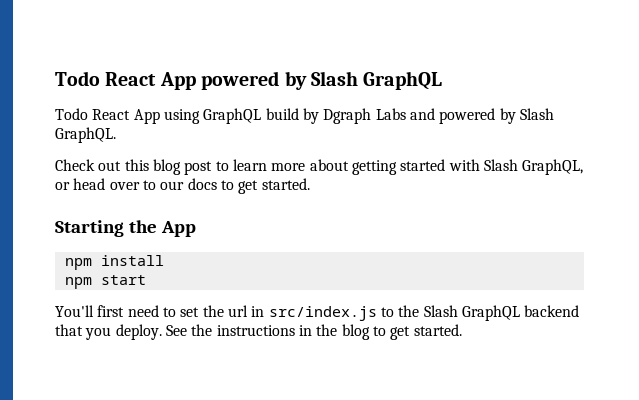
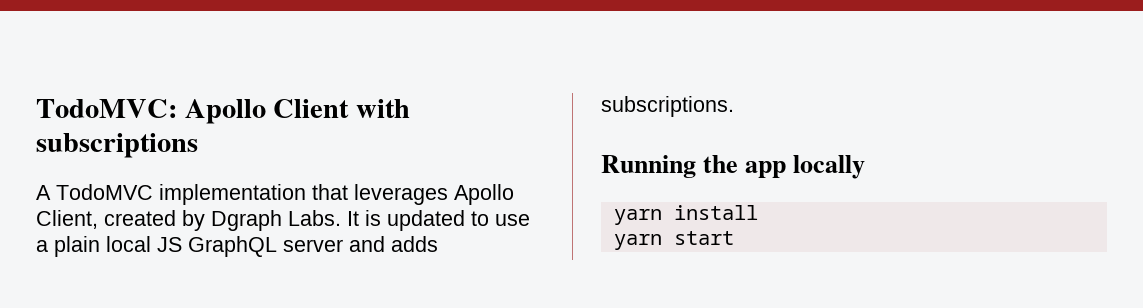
- Todo React App powered by Slash GraphQL
- Todo React App using GraphQL build by Dgraph Labs and powered by Slash GraphQL.
- Check out this blog post to learn more about getting started with Slash GraphQL, or head over to our docs to get started.
- Starting the App
- npm install
+ TodoMVC: Apollo Client with subscriptions
+ A TodoMVC implementation that leverages Apollo Client, created by Dgraph Labs. It is updated to use a plain local JS GraphQL server and adds subscriptions.
+ Running the app locally
+ yarn install
- npm start
+ yarn start
- You'll first need to set the url in src/index.js to the Slash GraphQL backend that you deploy. See the instructions in the blog to get started.

